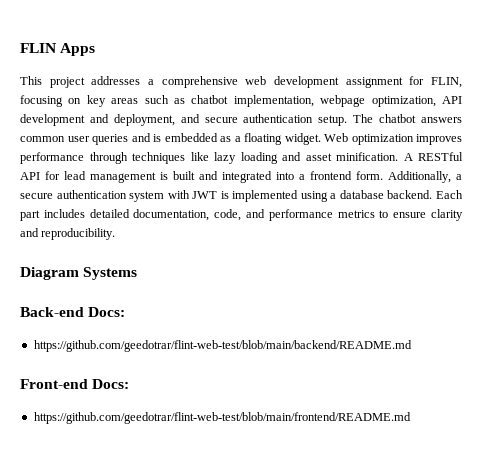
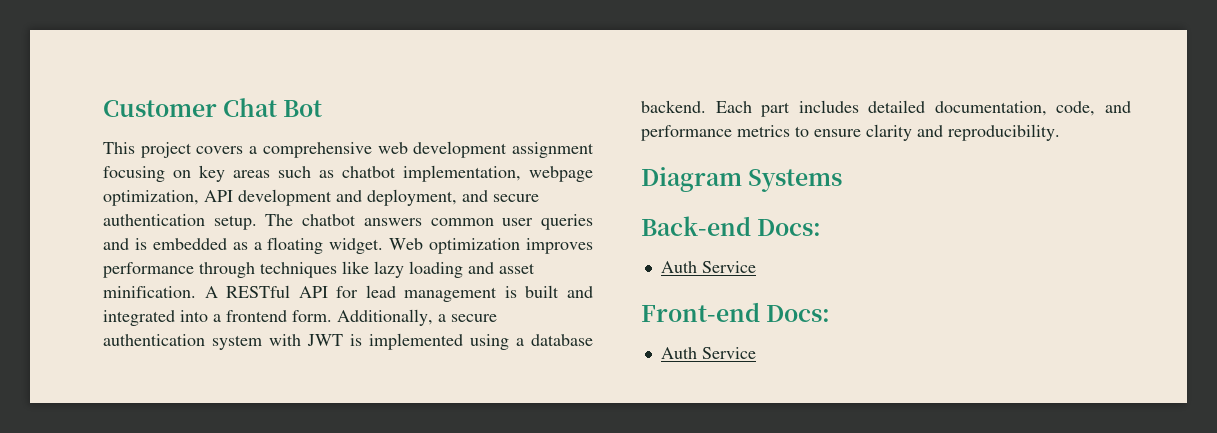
- FLIN Apps
+ Customer Chat Bot
- This project addresses a comprehensive web development assignment for FLIN, focusing on key areas such as chatbot implementation, webpage optimization, API development and deployment, and secure authentication setup.
+ This project covers a comprehensive web development assignment focusing on key areas such as chatbot implementation, webpage optimization, API development and deployment, and secure authentication setup.
  Back-end Docs:
- https://github.com/geedotrar/flint-web-test/blob/main/backend/README.md
+ Auth Service
  Front-end Docs:
- https://github.com/geedotrar/flint-web-test/blob/main/frontend/README.md
+ Auth Service

